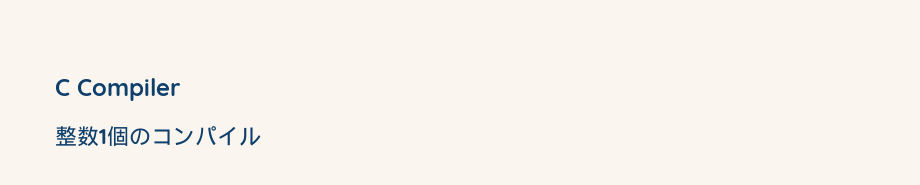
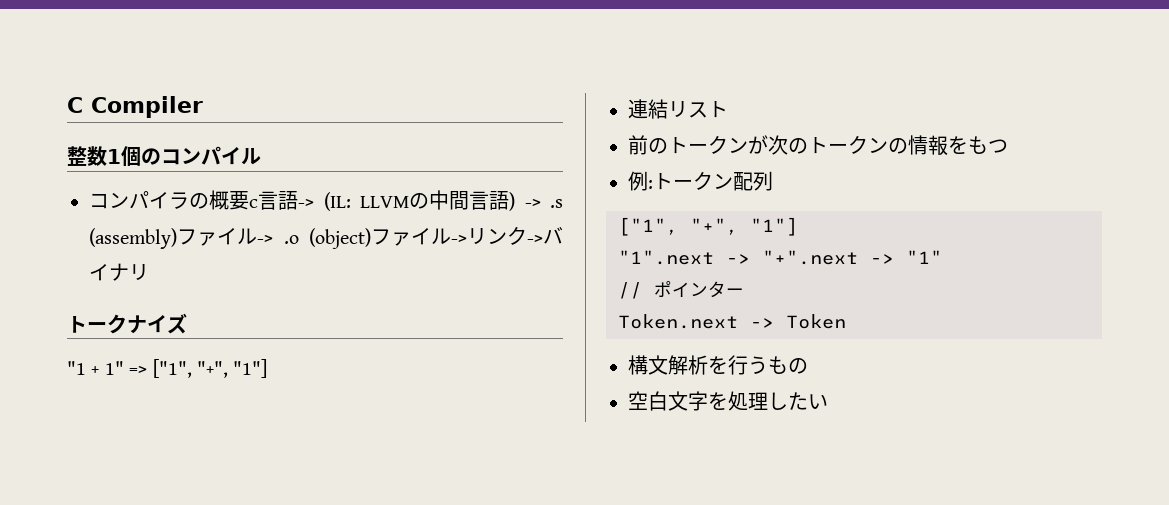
+ コンパイラの概要c言語-> (IL: LLVMの中間言語) -> .s (assembly)ファイル-> .o (object)ファイル->リンク->バイナリ
+ トークナイズ
+ "1 + 1" => ["1", "+", "1"]
+ 連結リスト
+ 前のトークンが次のトークンの情報をもつ
+ 例:トークン配列
+ ["1", "+", "1"]
+ "1".next -> "+".next -> "1"
+ // ポインター
+ Token.next -> Token
+ 構文解析を行うもの
+ 空白文字を処理したい

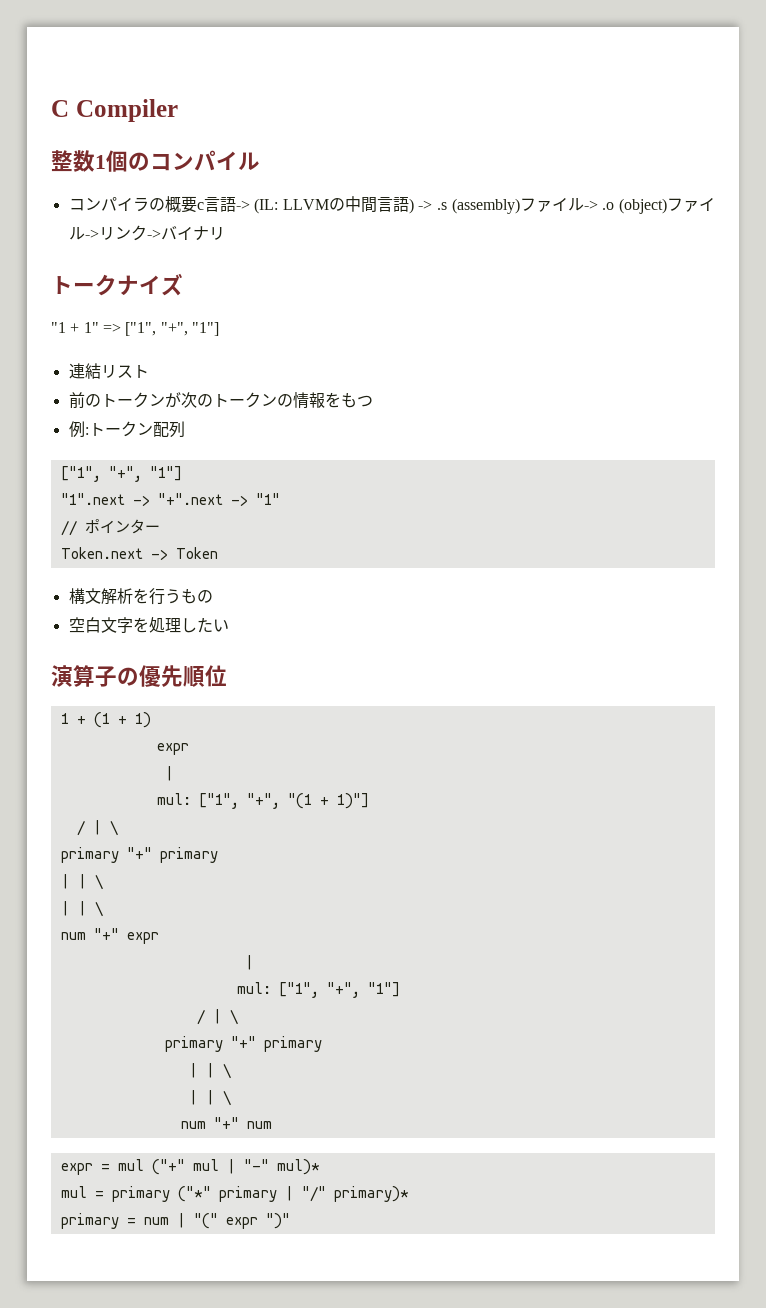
+ 演算子の優先順位
+ 1 + (1 + 1)
+ expr
+ |
+ mul: ["1", "+", "(1 + 1)"]
+ / | \
+ primary "+" primary
+ | | \
+ | | \
+ num "+" expr
+ |
+ mul: ["1", "+", "1"]
+ / | \
+ primary "+" primary
+ | | \
+ | | \
+ num "+" num
+ expr = mul ("+" mul | "-" mul)*
+ mul = primary ("*" primary | "/" primary)*
+ primary = num | "(" expr ")"

